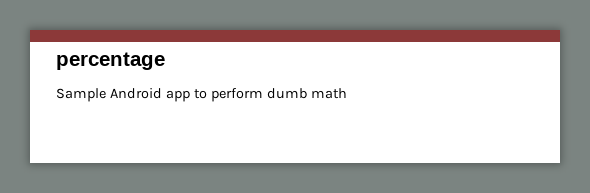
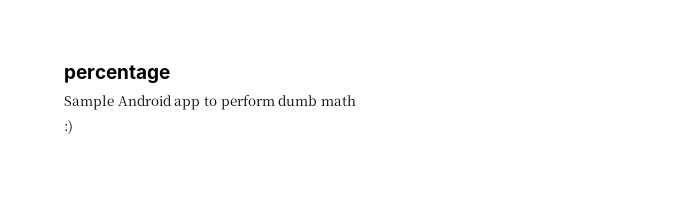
+ :)

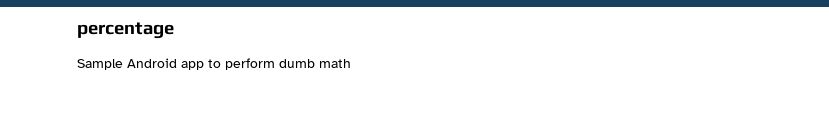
- :)

